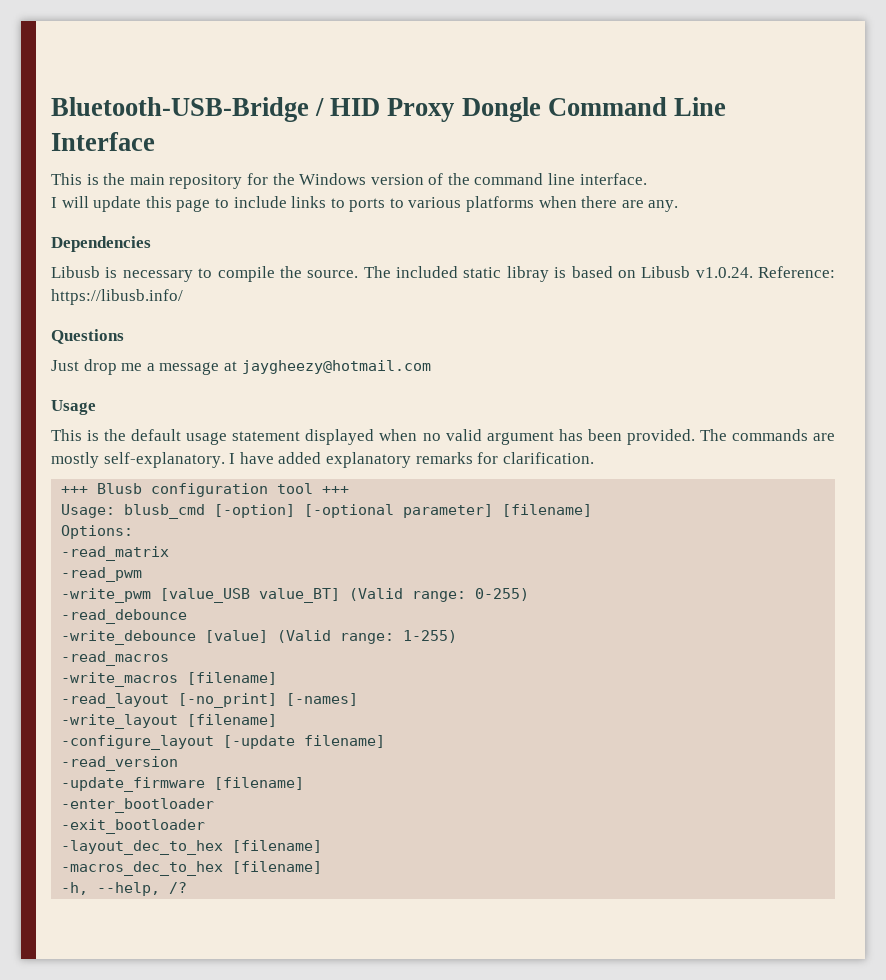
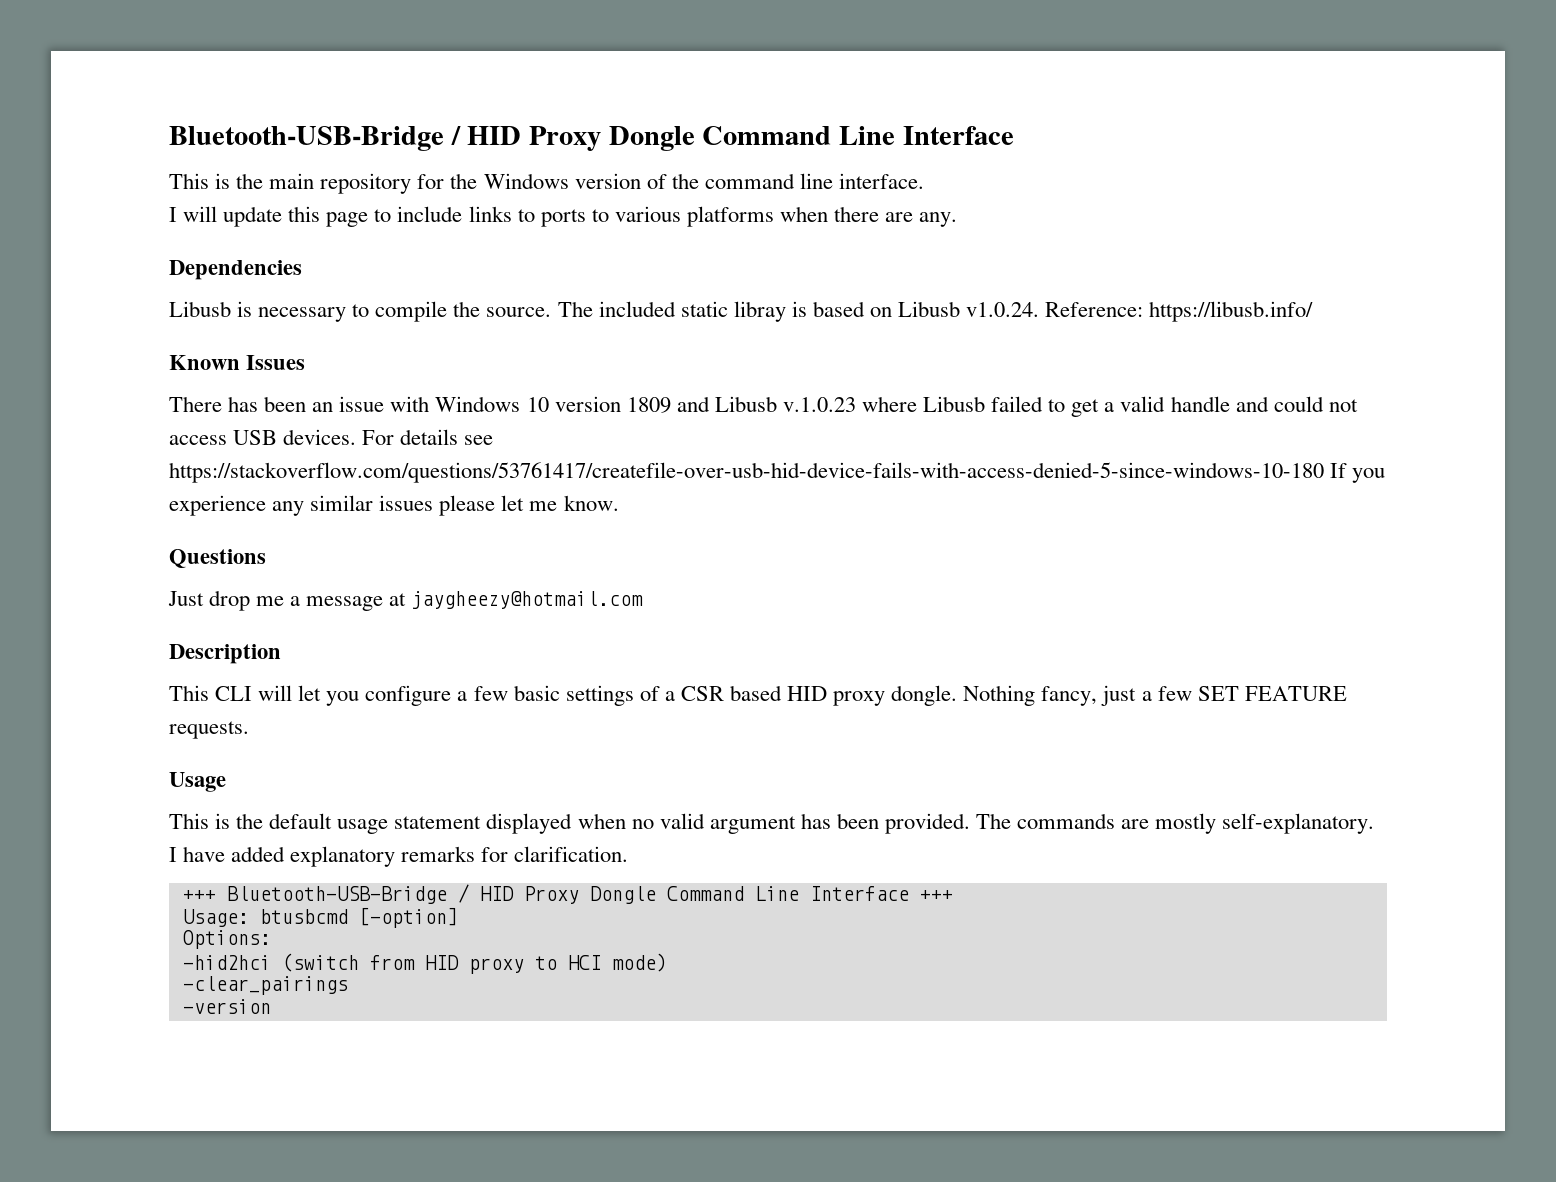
+ Known Issues
+ There has been an issue with Windows 10 version 1809 and Libusb v.1.0.23 where Libusb failed to get a valid handle and could not access USB devices. For details see https://stackoverflow.com/questions/53761417/createfile-over-usb-hid-device-fails-with-access-denied-5-since-windows-10-180 If you experience any similar issues please let me know.
+ Description
+ This CLI will let you configure a few basic settings of a CSR based HID proxy dongle. Nothing fancy, just a few SET FEATURE requests.
- +++ Blusb configuration tool +++
+ +++ Bluetooth-USB-Bridge / HID Proxy Dongle Command Line Interface +++
- Usage: blusb_cmd [-option] [-optional parameter] [filename]
+ Usage: btusbcmd [-option]
  Options:
- -read_matrix
- -read_pwm
- -write_pwm [value_USB value_BT] (Valid range: 0-255)
- -read_debounce
- -write_debounce [value] (Valid range: 1-255)
- -read_macros
- -write_macros [filename]
- -read_layout [-no_print] [-names]
- -write_layout [filename]
- -configure_layout [-update filename]
- -read_version
- -update_firmware [filename]
- -enter_bootloader
- -exit_bootloader
- -layout_dec_to_hex [filename]
- -macros_dec_to_hex [filename]
- -h, --help, /?
+ -hid2hci (switch from HID proxy to HCI mode)
+ -clear_pairings
+ -version

